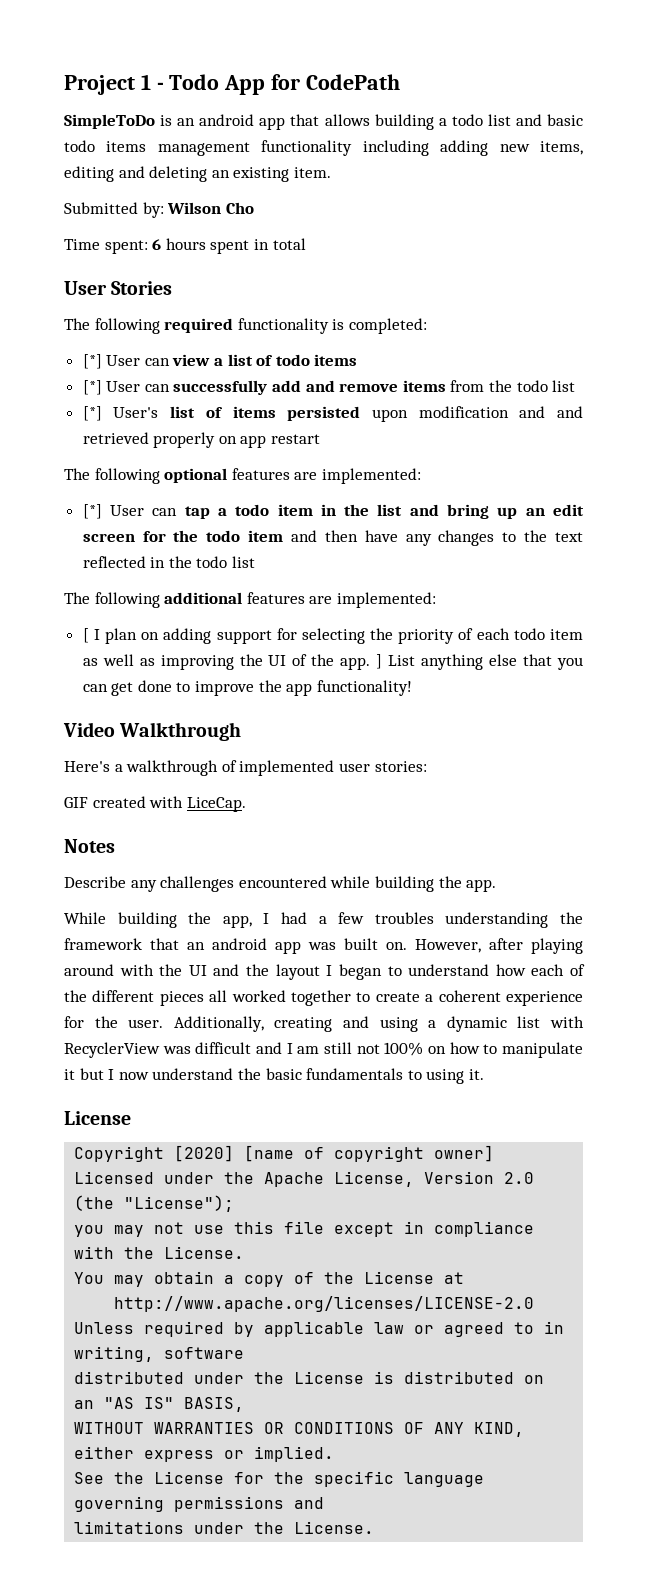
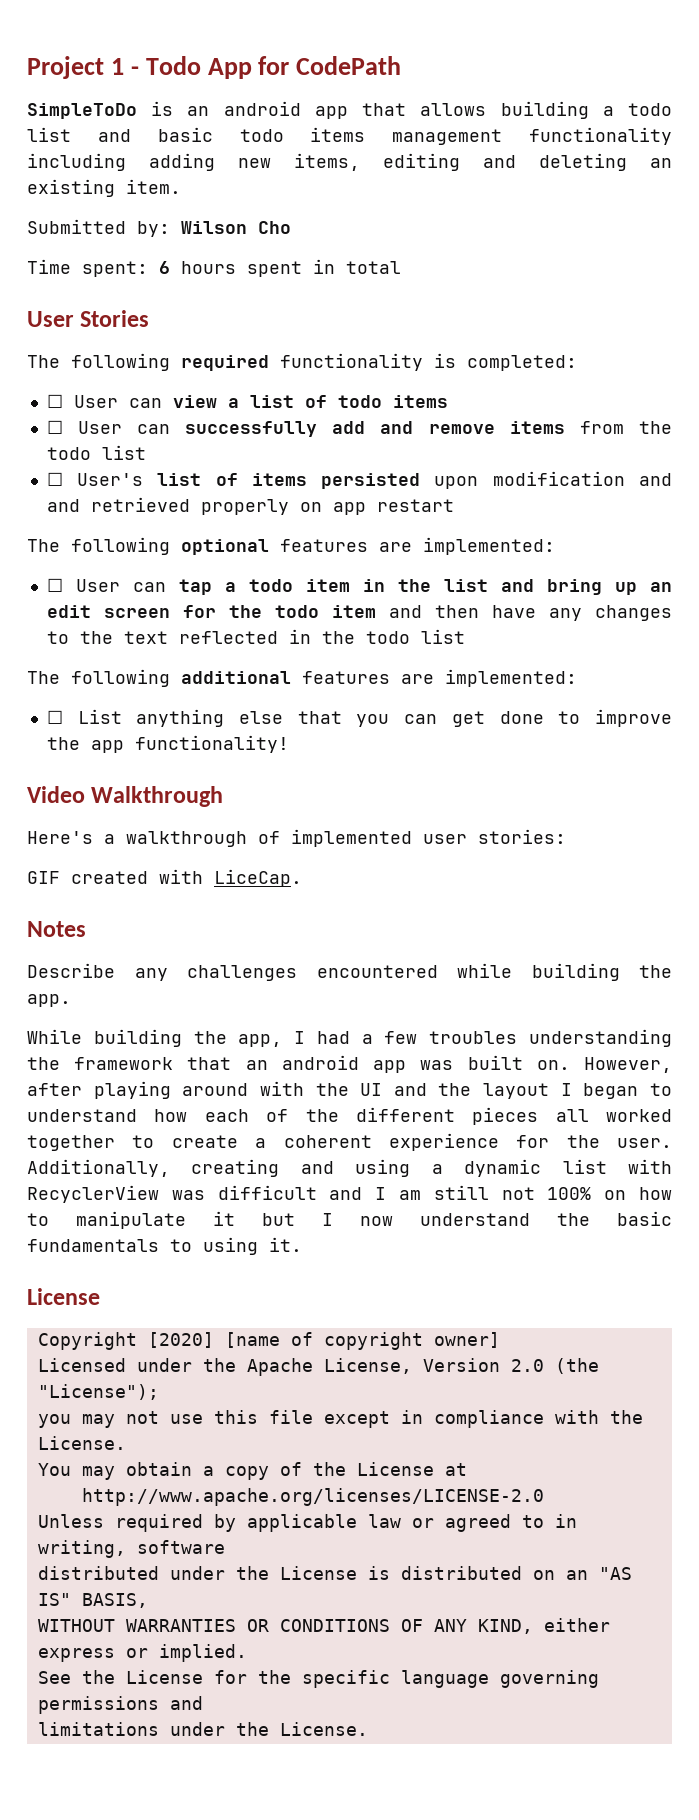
- [*] User can view a list of todo items
+ ☐ User can view a list of todo items
- [*] User can successfully add and remove items from the todo list
+ ☐ User can successfully add and remove items from the todo list
- [*] User's list of items persisted upon modification and and retrieved properly on app restart
+ ☐ User's list of items persisted upon modification and and retrieved properly on app restart
- [*] User can tap a todo item in the list and bring up an edit screen for the todo item and then have any changes to the text reflected in the todo list
+ ☐ User can tap a todo item in the list and bring up an edit screen for the todo item and then have any changes to the text reflected in the todo list
- [ I plan on adding support for selecting the priority of each todo item as well as improving the UI of the app. ] List anything else that you can get done to improve the app functionality!
+ ☐ List anything else that you can get done to improve the app functionality!

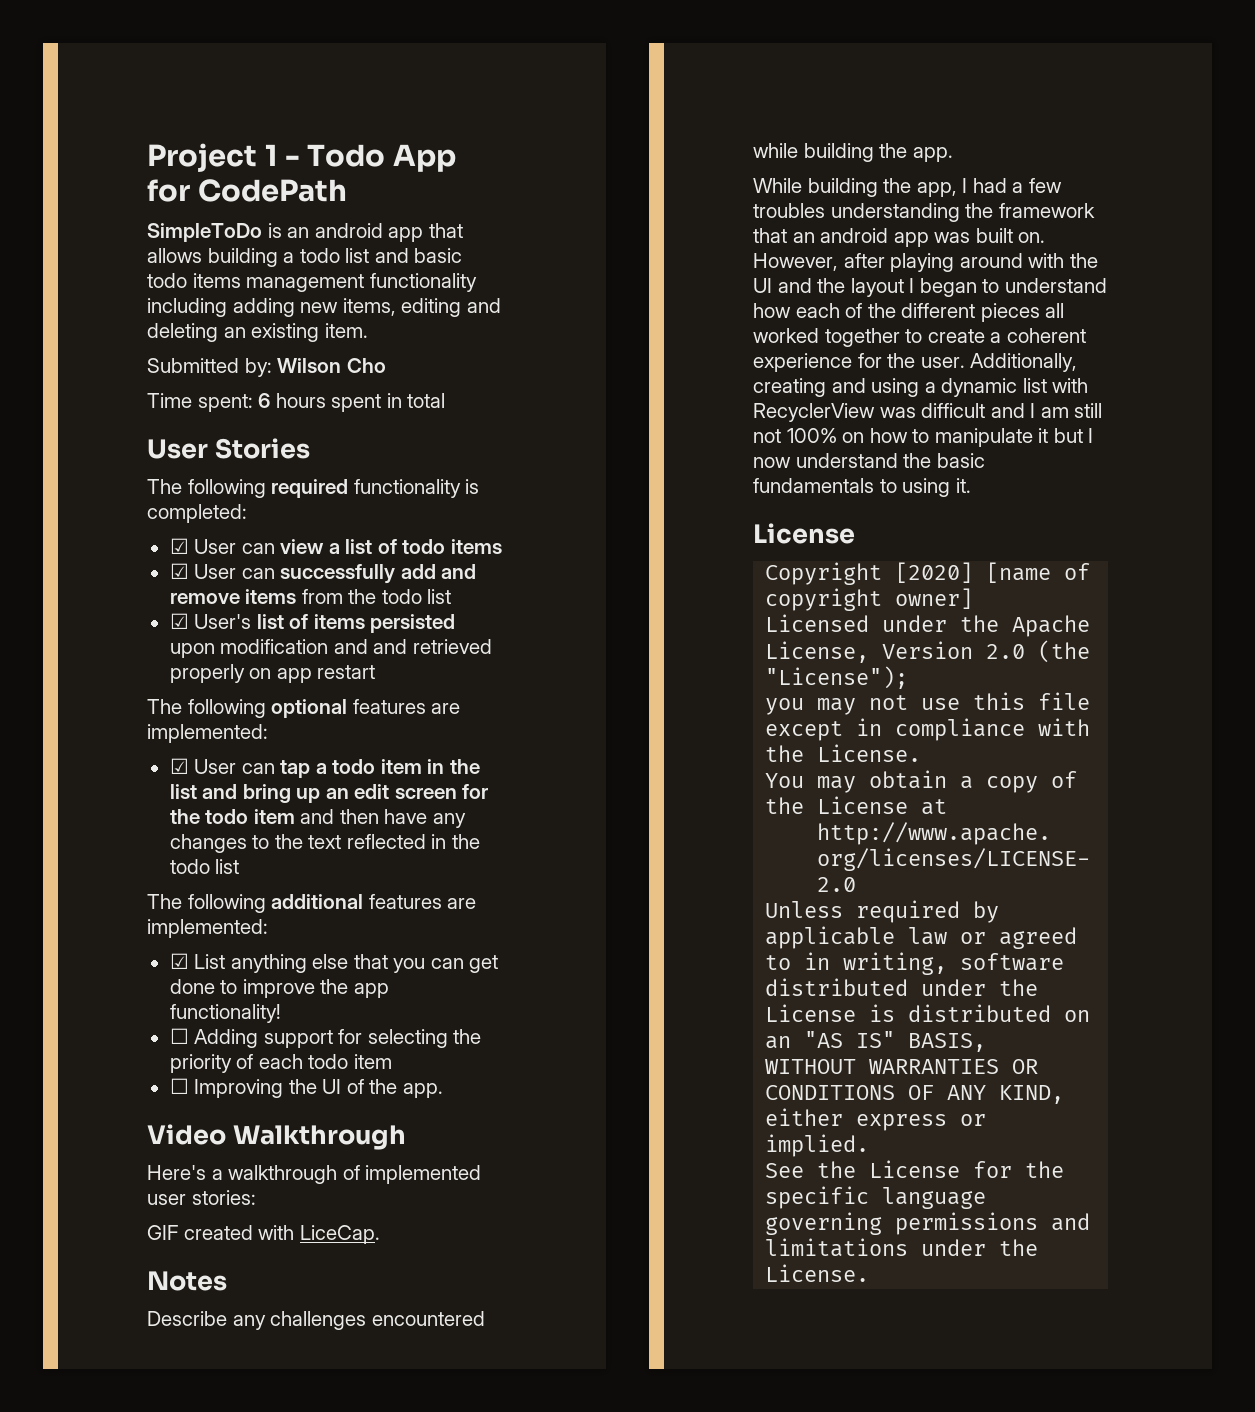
- ☐ User can view a list of todo items
+ ☑ User can view a list of todo items
- ☐ User can successfully add and remove items from the todo list
+ ☑ User can successfully add and remove items from the todo list
- ☐ User's list of items persisted upon modification and and retrieved properly on app restart
+ ☑ User's list of items persisted upon modification and and retrieved properly on app restart
- ☐ User can tap a todo item in the list and bring up an edit screen for the todo item and then have any changes to the text reflected in the todo list
+ ☑ User can tap a todo item in the list and bring up an edit screen for the todo item and then have any changes to the text reflected in the todo list
- ☐ List anything else that you can get done to improve the app functionality!
+ ☑ List anything else that you can get done to improve the app functionality!
+ ☐ Adding support for selecting the priority of each todo item
+ ☐ Improving the UI of the app.

